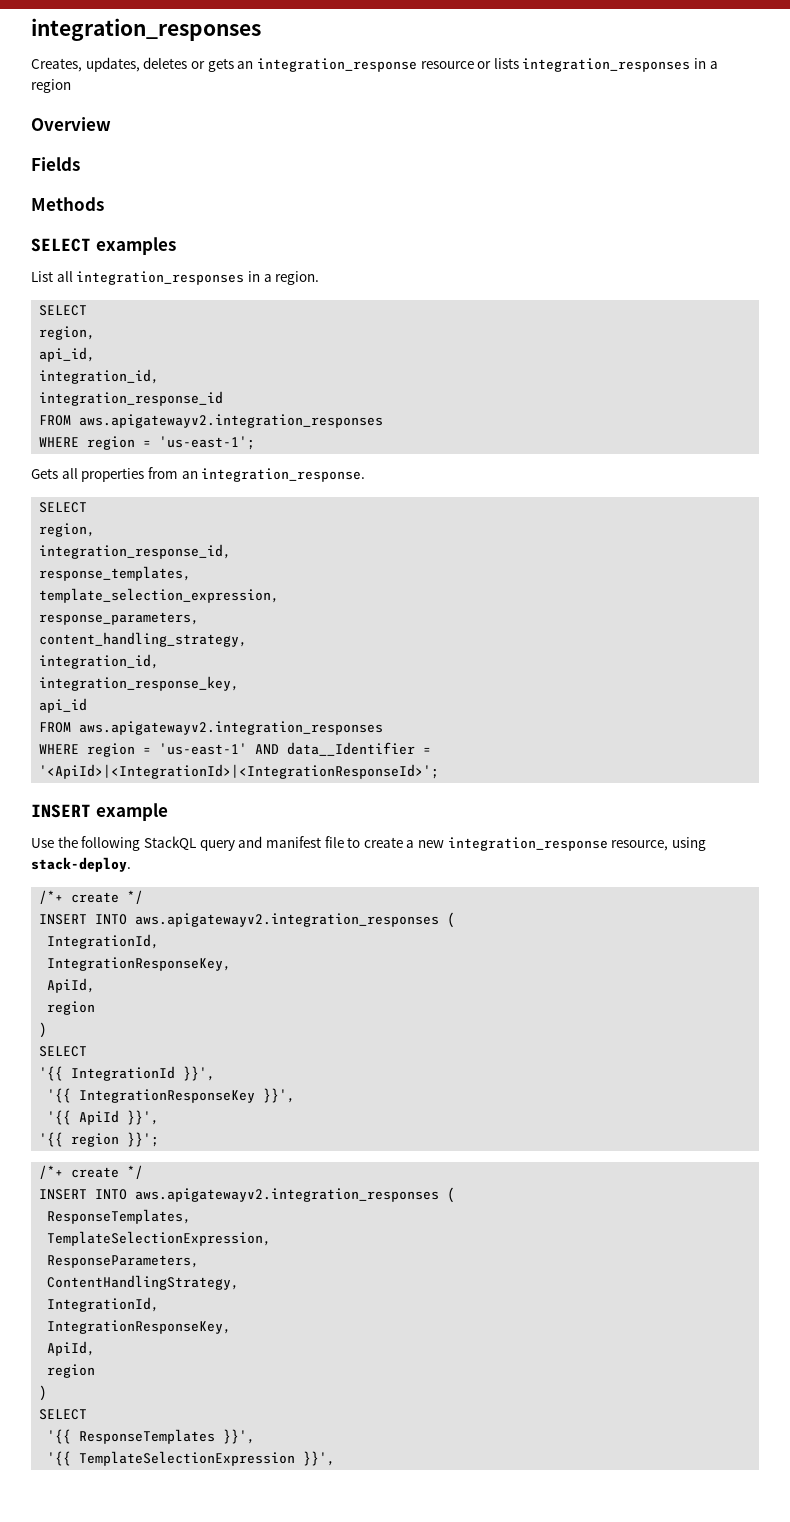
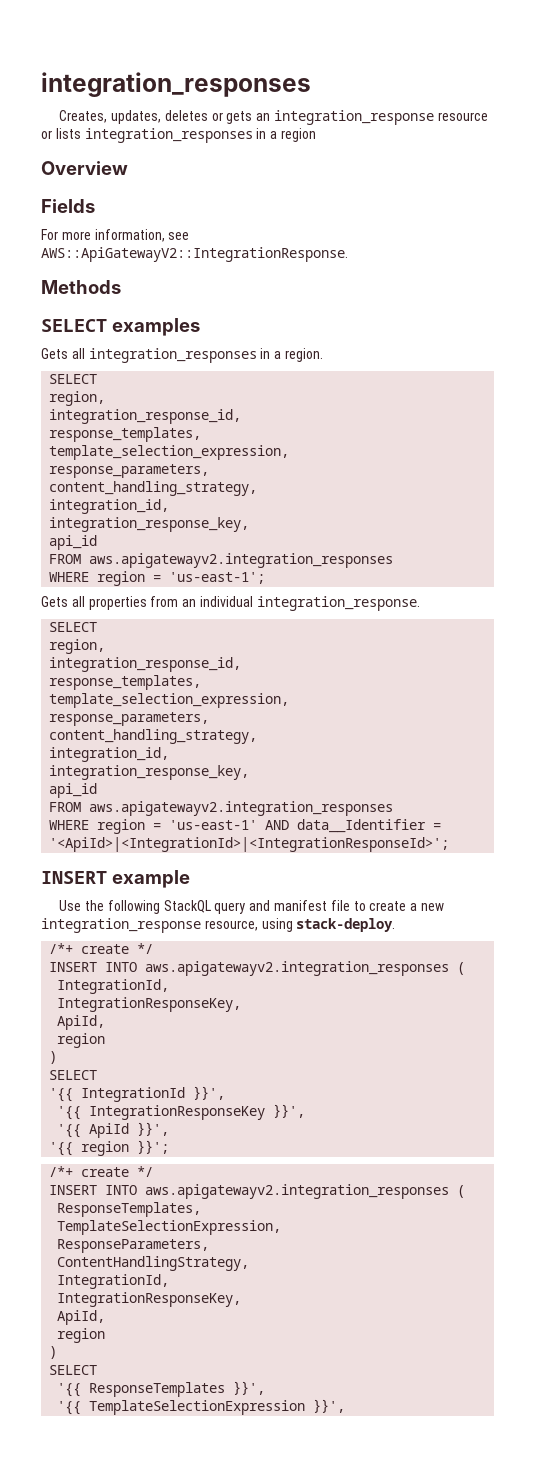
+ For more information, see AWS::ApiGatewayV2::IntegrationResponse.
- List all integration_responses in a region.
+ Gets all integration_responses in a region.
  SELECT
  region,
- api_id,
+ integration_response_id,
+ response_templates,
+ template_selection_expression,
+ response_parameters,
+ content_handling_strategy,
  integration_id,
- integration_response_id
+ integration_response_key,
+ api_id
- Gets all properties from an integration_response.
+ Gets all properties from an individual integration_response.

